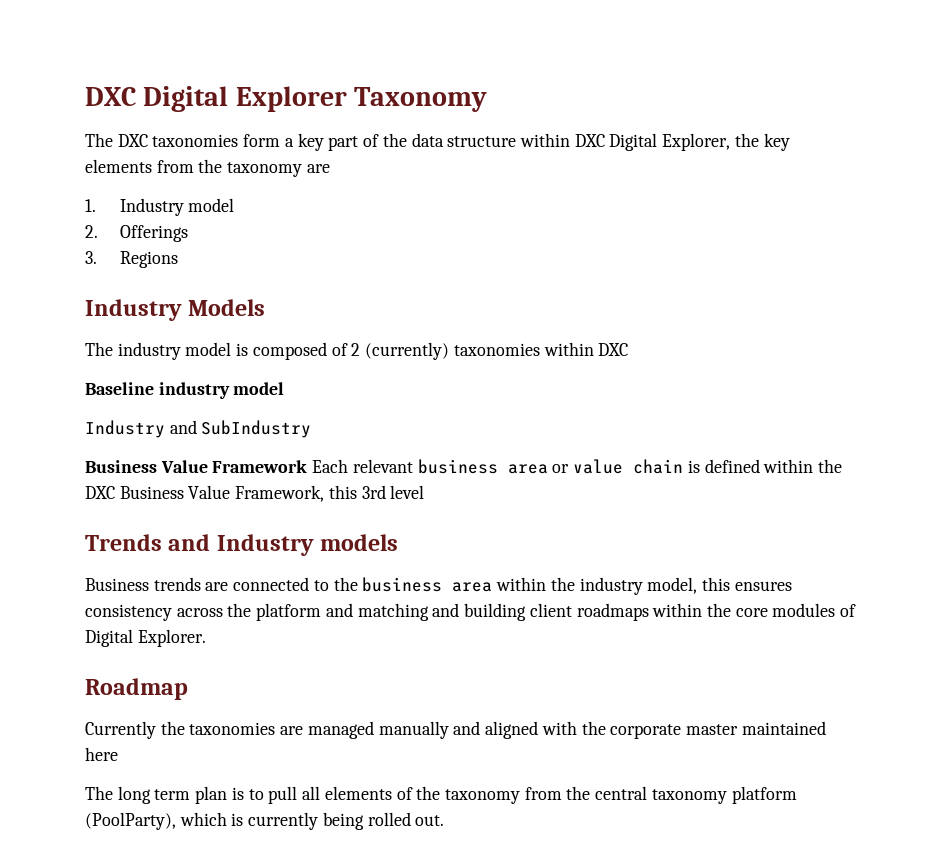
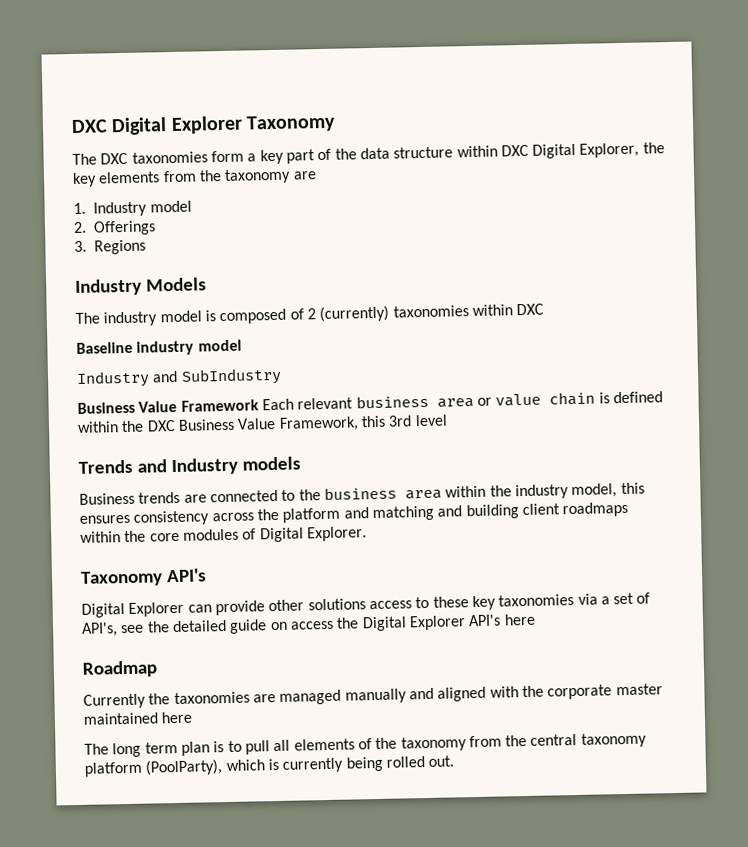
+ Taxonomy API's
+ Digital Explorer can provide other solutions access to these key taxonomies via a set of API's, see the detailed guide on access the Digital Explorer API's here

